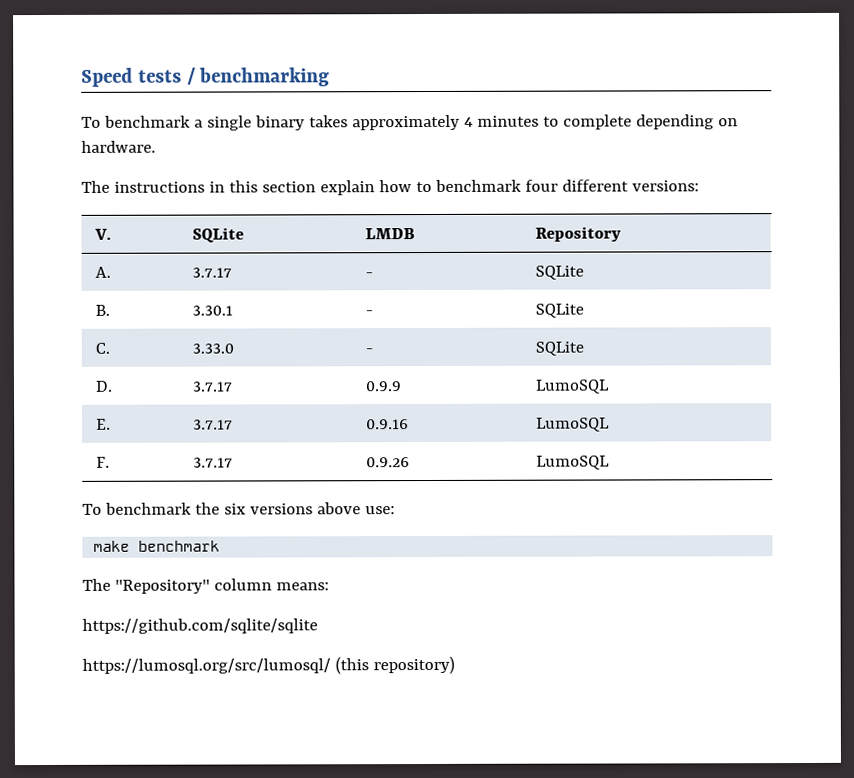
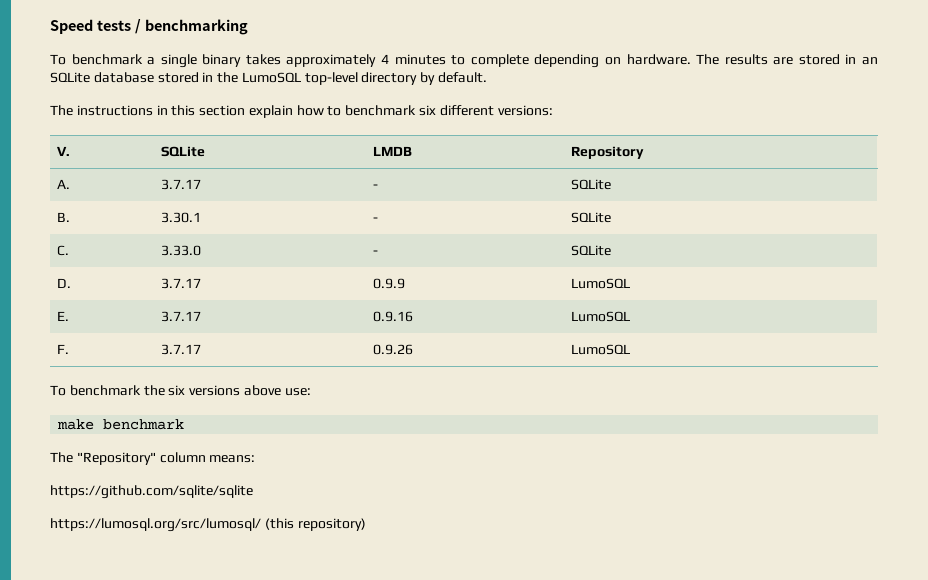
+ The results are stored in an SQLite database stored in the LumoSQL top-level directory by default.
- The instructions in this section explain how to benchmark four different versions:
+ The instructions in this section explain how to benchmark six different versions:

